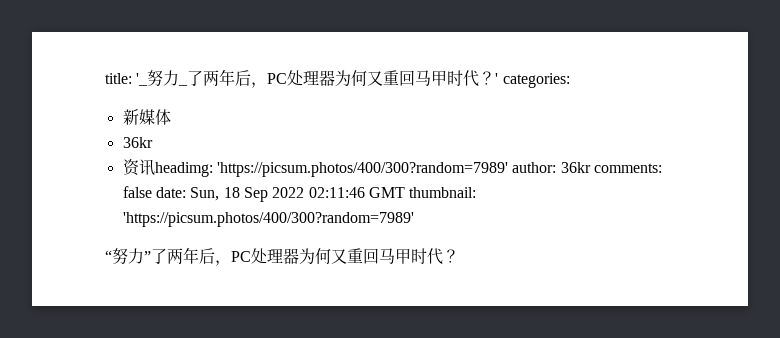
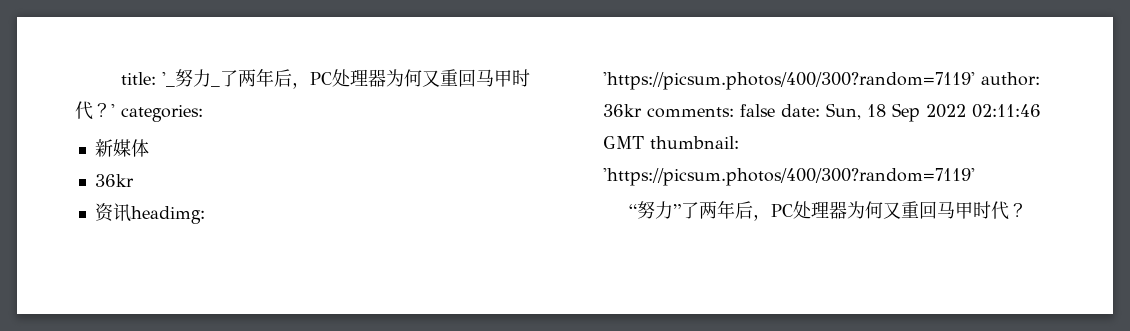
- 资讯headimg: 'https://picsum.photos/400/300?random=7989' author: 36kr comments: false date: Sun, 18 Sep 2022 02:11:46 GMT thumbnail: 'https://picsum.photos/400/300?random=7989'
+ 资讯headimg: 'https://picsum.photos/400/300?random=7119' author: 36kr comments: false date: Sun, 18 Sep 2022 02:11:46 GMT thumbnail: 'https://picsum.photos/400/300?random=7119'

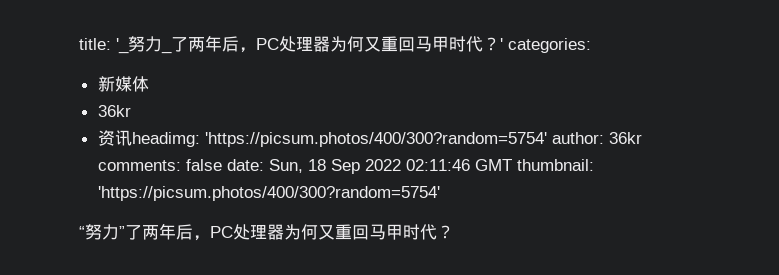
- 资讯headimg: 'https://picsum.photos/400/300?random=7119' author: 36kr comments: false date: Sun, 18 Sep 2022 02:11:46 GMT thumbnail: 'https://picsum.photos/400/300?random=7119'
+ 资讯headimg: 'https://picsum.photos/400/300?random=5754' author: 36kr comments: false date: Sun, 18 Sep 2022 02:11:46 GMT thumbnail: 'https://picsum.photos/400/300?random=5754'

